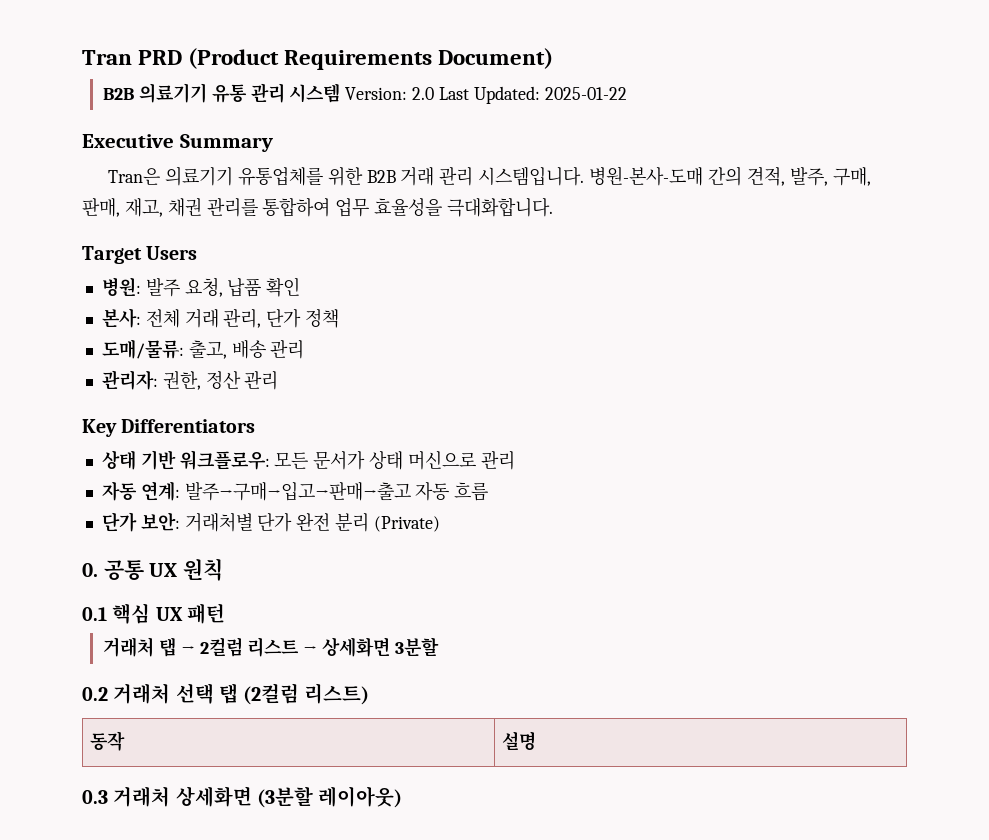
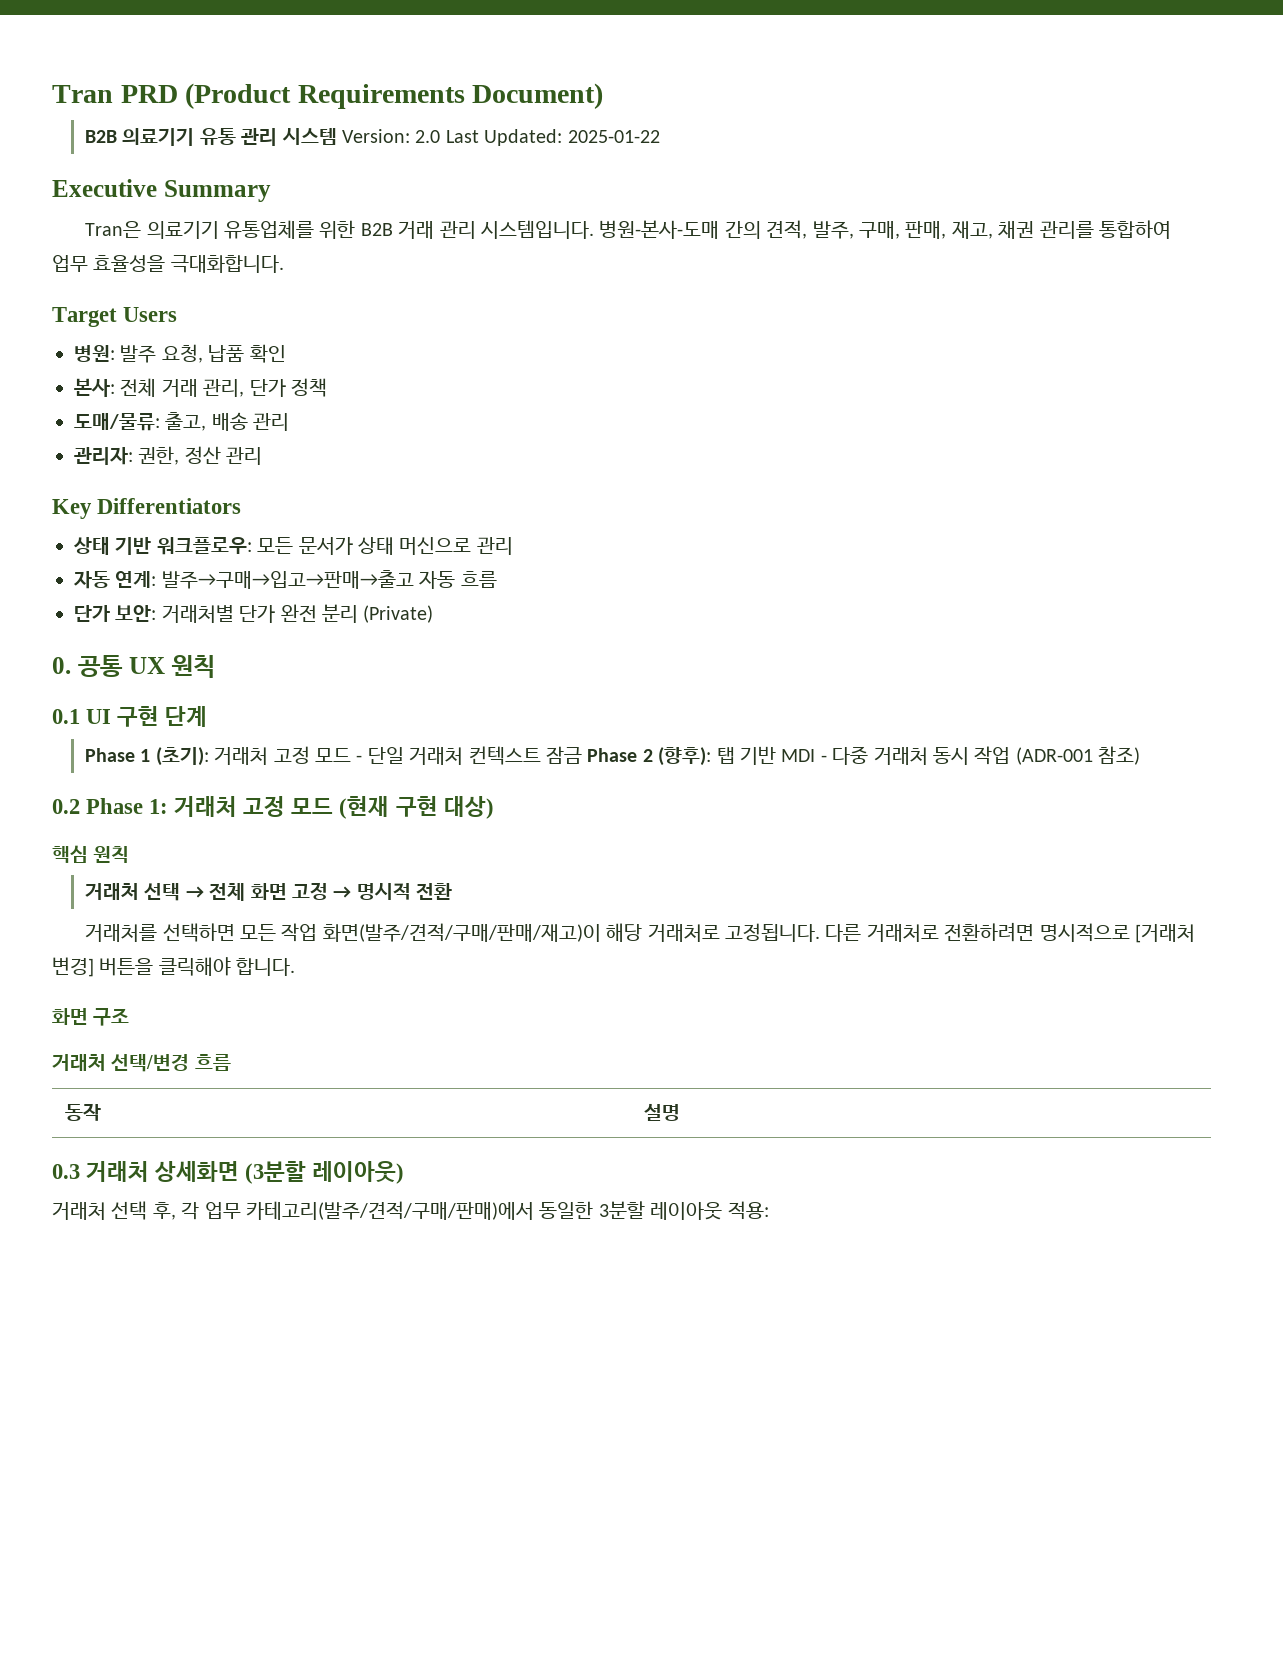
- 0.1 핵심 UX 패턴
- 거래처 탭 → 2컬럼 리스트 → 상세화면 3분할
- 0.2 거래처 선택 탭 (2컬럼 리스트)
+ 0.1 UI 구현 단계
+ Phase 1 (초기): 거래처 고정 모드 - 단일 거래처 컨텍스트 잠금 Phase 2 (향후): 탭 기반 MDI - 다중 거래처 동시 작업 (ADR-001 참조)
+ 0.2 Phase 1: 거래처 고정 모드 (현재 구현 대상)
+ 핵심 원칙
+ 거래처 선택 → 전체 화면 고정 → 명시적 전환
+ 거래처를 선택하면 모든 작업 화면(발주/견적/구매/판매/재고)이 해당 거래처로 고정됩니다. 다른 거래처로 전환하려면 명시적으로 [거래처 변경] 버튼을 클릭해야 합니다.
+ 화면 구조
+ 거래처 선택/변경 흐름
+ 거래처 선택 후, 각 업무 카테고리(발주/견적/구매/판매)에서 동일한 3분할 레이아웃 적용:

